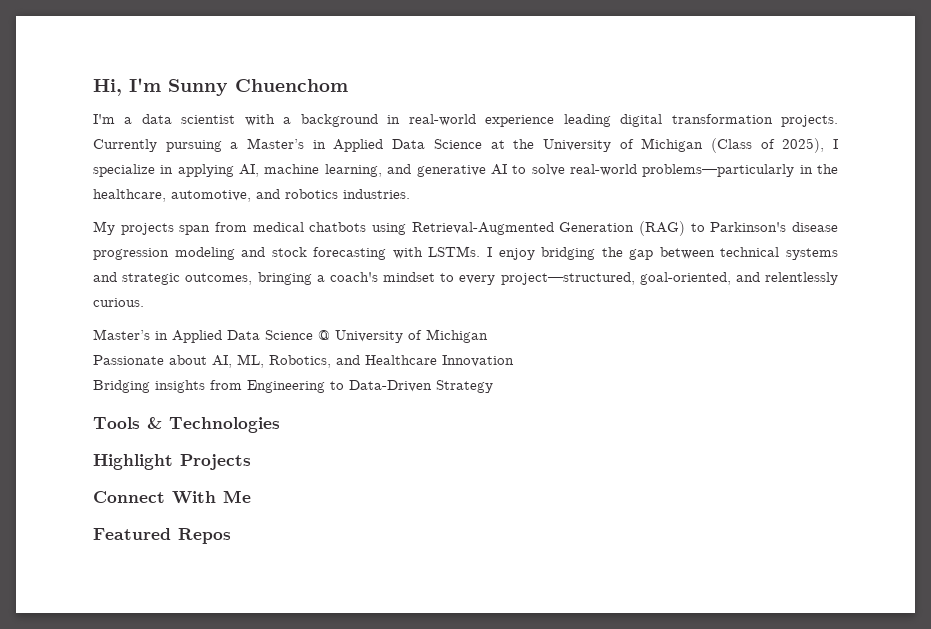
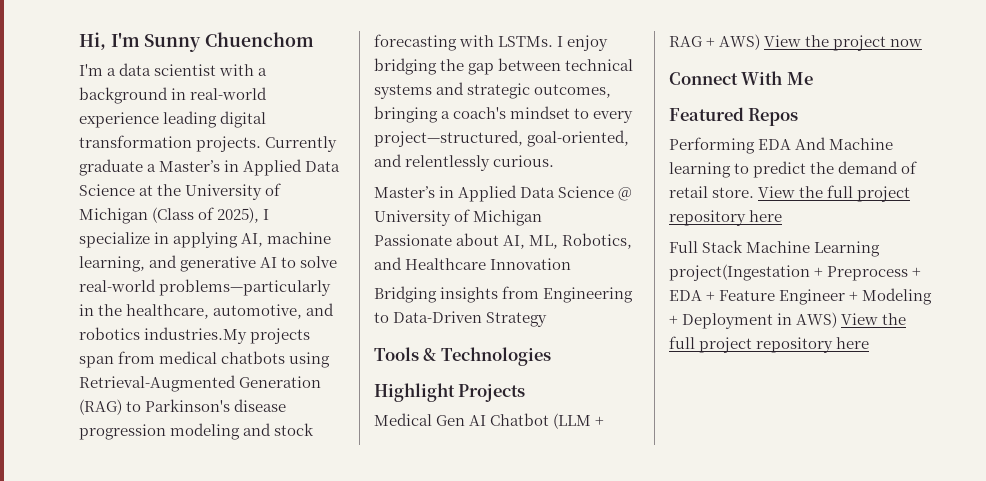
- Currently pursuing a Master’s in Applied Data Science at the University of Michigan (Class of 2025), I specialize in applying AI, machine learning, and generative AI to solve real-world problems—particularly in the healthcare, automotive, and robotics industries.
- My projects span from medical chatbots using Retrieval-Augmented Generation (RAG) to Parkinson's disease progression modeling and stock forecasting with LSTMs.
+ Currently graduate a Master’s in Applied Data Science at the University of Michigan (Class of 2025), I specialize in applying AI, machine learning, and generative AI to solve real-world problems—particularly in the healthcare, automotive, and robotics industries.My projects span from medical chatbots using Retrieval-Augmented Generation (RAG) to Parkinson's disease progression modeling and stock forecasting with LSTMs.
+ Medical Gen AI Chatbot (LLM + RAG + AWS) View the project now
+ Performing EDA And Machine learning to predict the demand of retail store. View the full project repository here
+ Full Stack Machine Learning project(Ingestation + Preprocess + EDA + Feature Engineer + Modeling + Deployment in AWS) View the full project repository here

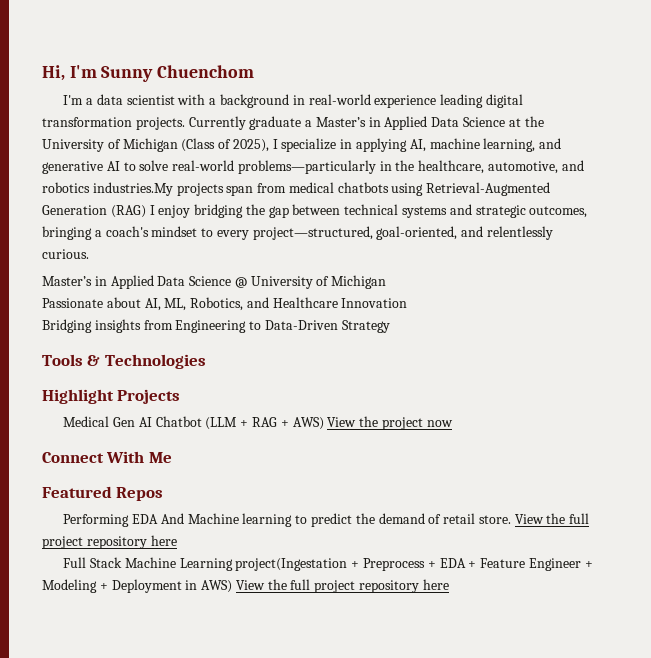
- Currently graduate a Master’s in Applied Data Science at the University of Michigan (Class of 2025), I specialize in applying AI, machine learning, and generative AI to solve real-world problems—particularly in the healthcare, automotive, and robotics industries.My projects span from medical chatbots using Retrieval-Augmented Generation (RAG) to Parkinson's disease progression modeling and stock forecasting with LSTMs. I enjoy bridging the gap between technical systems and strategic outcomes, bringing a coach's mindset to every project—structured, goal-oriented, and relentlessly curious.
+ Currently graduate a Master’s in Applied Data Science at the University of Michigan (Class of 2025), I specialize in applying AI, machine learning, and generative AI to solve real-world problems—particularly in the healthcare, automotive, and robotics industries.My projects span from medical chatbots using Retrieval-Augmented Generation (RAG) I enjoy bridging the gap between technical systems and strategic outcomes, bringing a coach's mindset to every project—structured, goal-oriented, and relentlessly curious.

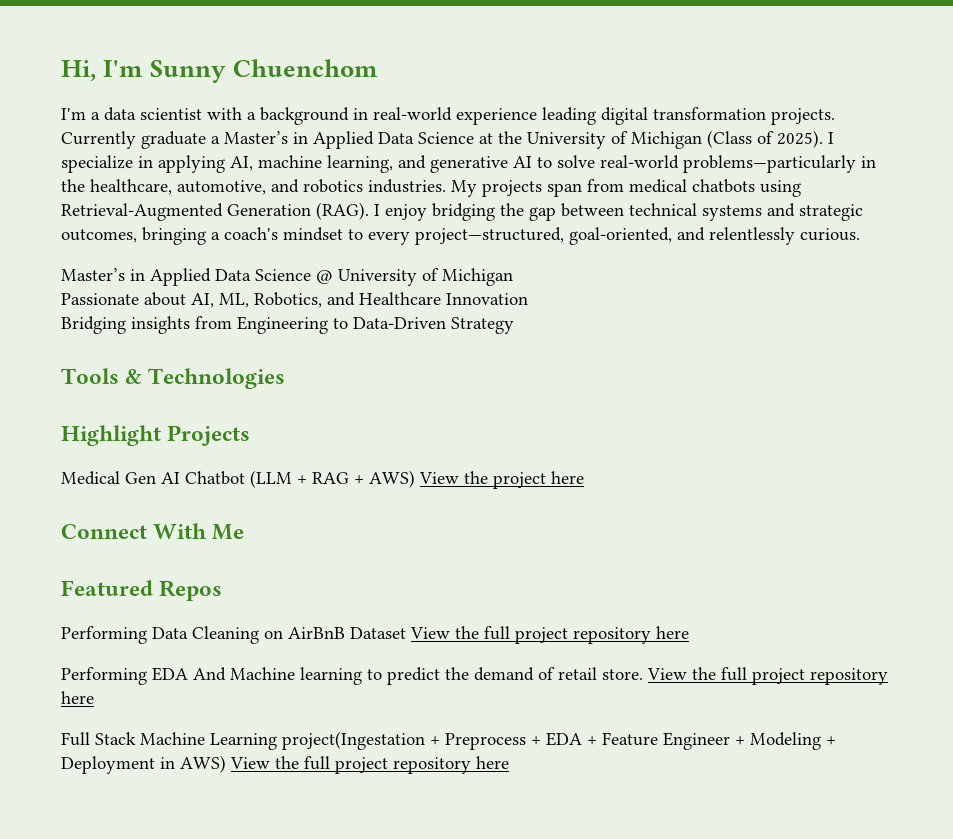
- Currently graduate a Master’s in Applied Data Science at the University of Michigan (Class of 2025), I specialize in applying AI, machine learning, and generative AI to solve real-world problems—particularly in the healthcare, automotive, and robotics industries.My projects span from medical chatbots using Retrieval-Augmented Generation (RAG) I enjoy bridging the gap between technical systems and strategic outcomes, bringing a coach's mindset to every project—structured, goal-oriented, and relentlessly curious.
+ Currently graduate a Master’s in Applied Data Science at the University of Michigan (Class of 2025). I specialize in applying AI, machine learning, and generative AI to solve real-world problems—particularly in the healthcare, automotive, and robotics industries. My projects span from medical chatbots using Retrieval-Augmented Generation (RAG). I enjoy bridging the gap between technical systems and strategic outcomes, bringing a coach's mindset to every project—structured, goal-oriented, and relentlessly curious.
- Medical Gen AI Chatbot (LLM + RAG + AWS) View the project now
+ Medical Gen AI Chatbot (LLM + RAG + AWS) View the project here
+ Performing Data Cleaning on AirBnB Dataset View the full project repository here

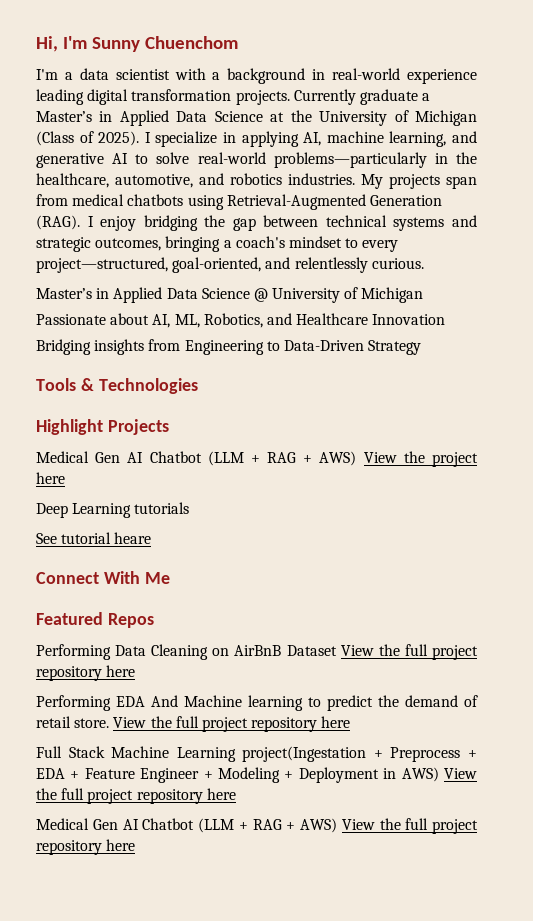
+ Deep Learning tutorials
+ See tutorial heare
+ Medical Gen AI Chatbot (LLM + RAG + AWS) View the full project repository here

